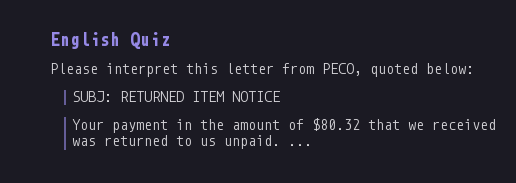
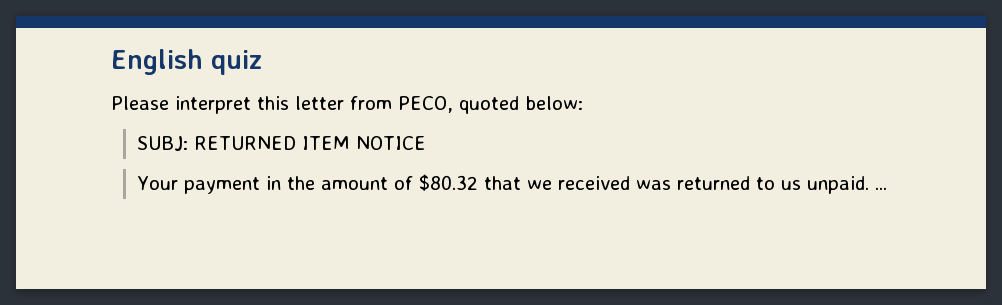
- English Quiz
+ English quiz

